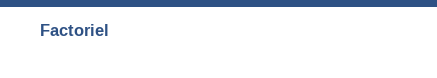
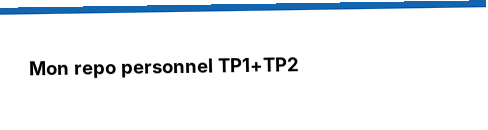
- Factoriel
+ Mon repo personnel TP1+TP2

